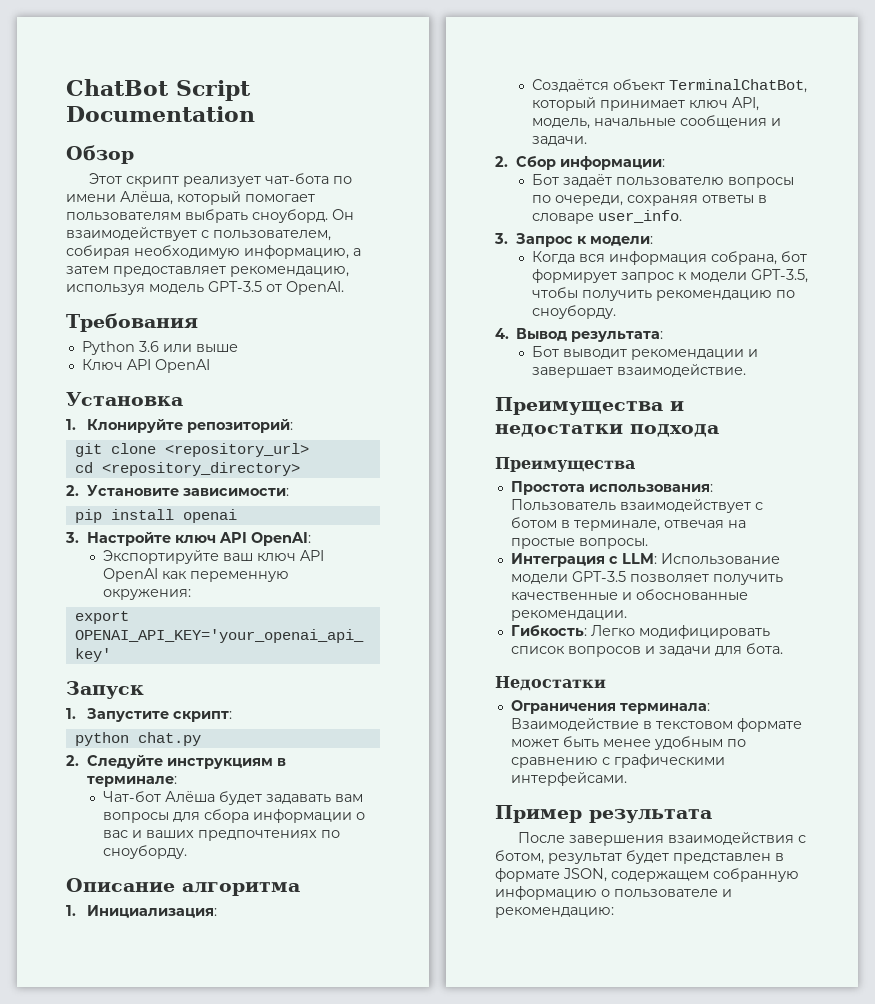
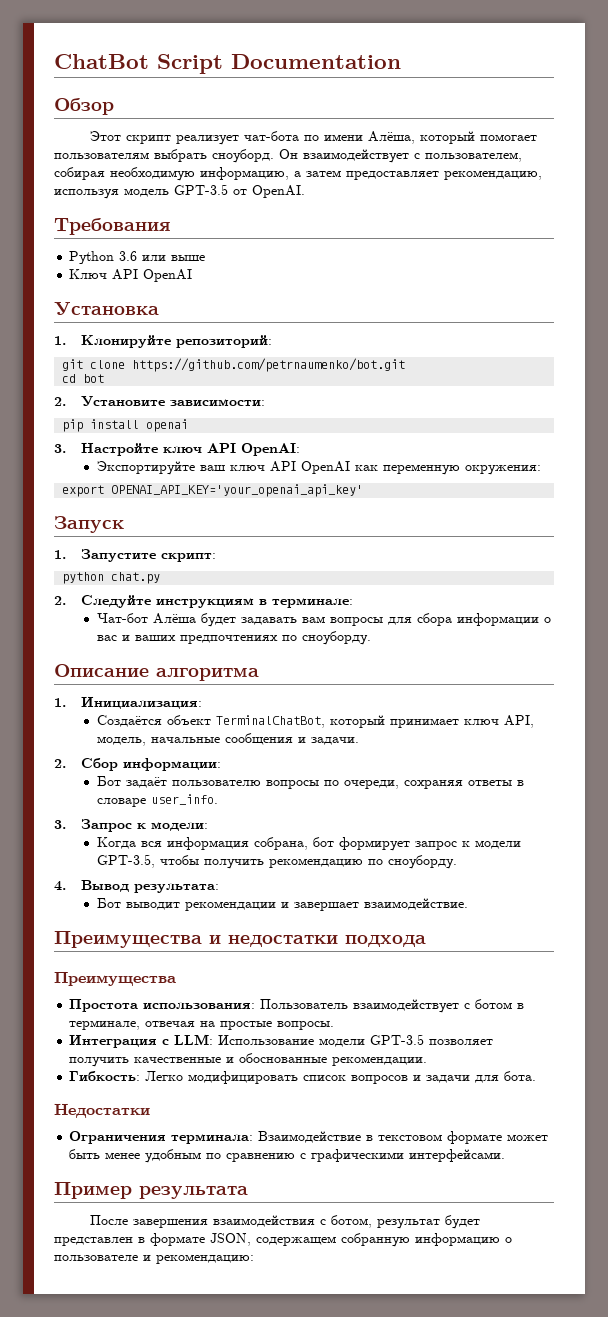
- git clone <repository_url>
+ git clone https://github.com/petrnaumenko/bot.git
- cd <repository_directory>
+ cd bot

